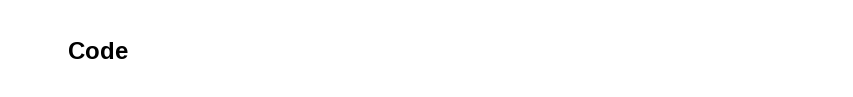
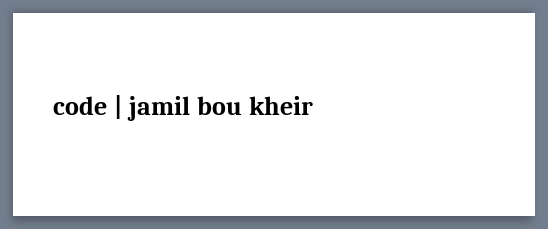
- Code
+ code | jamil bou kheir

